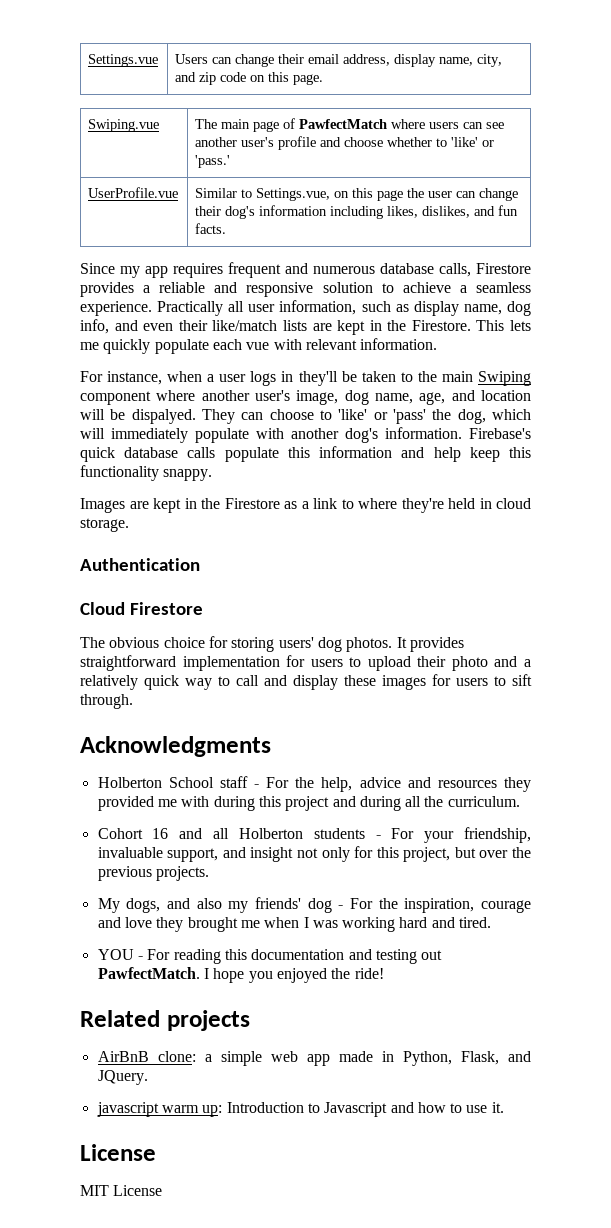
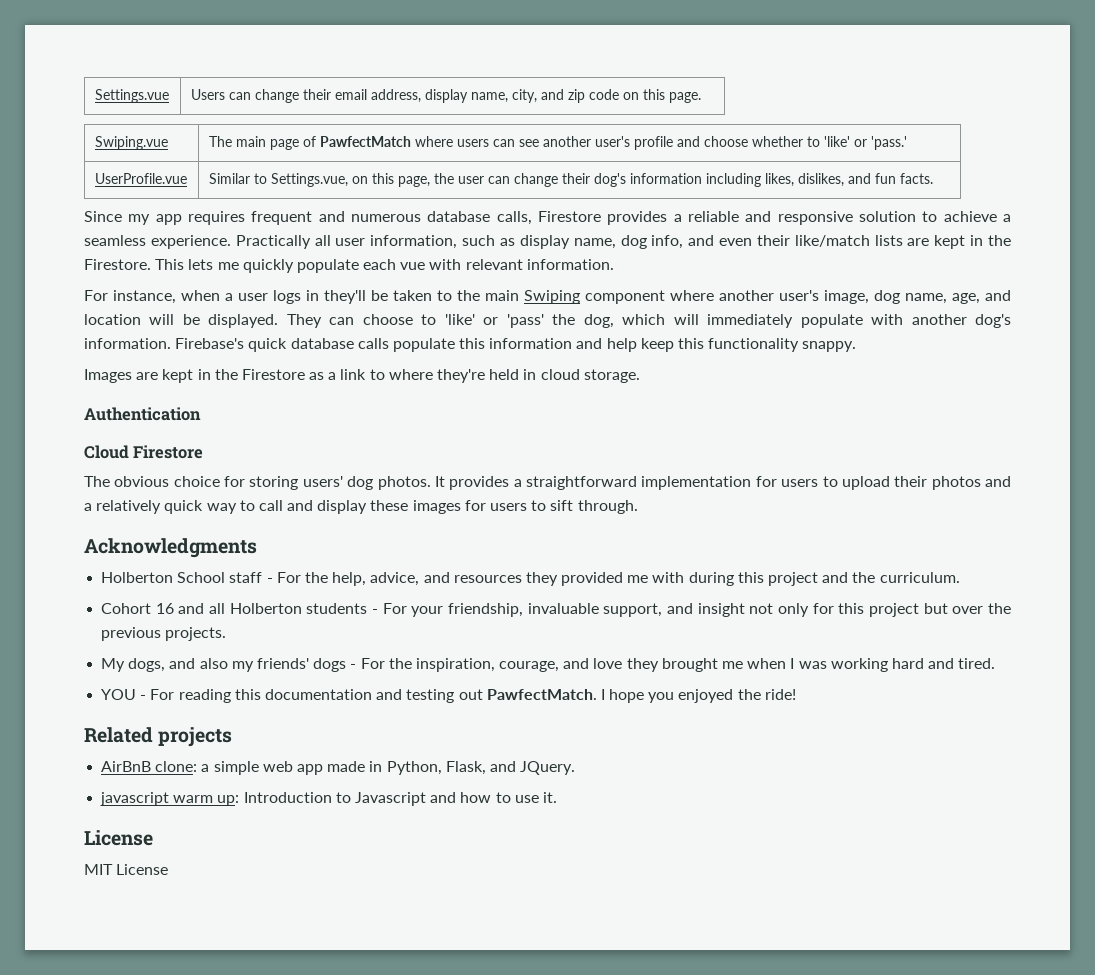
- UserProfile.vue | Similar to Settings.vue, on this page the user can change their dog's information including likes, dislikes, and fun facts.
+ UserProfile.vue | Similar to Settings.vue, on this page, the user can change their dog's information including likes, dislikes, and fun facts.
- For instance, when a user logs in they'll be taken to the main Swiping component where another user's image, dog name, age, and location will be dispalyed.
+ For instance, when a user logs in they'll be taken to the main Swiping component where another user's image, dog name, age, and location will be displayed.
- It provides straightforward implementation for users to upload their photo and a relatively quick way to call and display these images for users to sift through.
+ It provides a straightforward implementation for users to upload their photos and a relatively quick way to call and display these images for users to sift through.
- Holberton School staff - For the help, advice and resources they provided me with during this project and during all the curriculum.
+ Holberton School staff - For the help, advice, and resources they provided me with during this project and the curriculum.
- Cohort 16 and all Holberton students - For your friendship, invaluable support, and insight not only for this project, but over the previous projects.
+ Cohort 16 and all Holberton students - For your friendship, invaluable support, and insight not only for this project but over the previous projects.
- My dogs, and also my friends' dog - For the inspiration, courage and love they brought me when I was working hard and tired.
+ My dogs, and also my friends' dogs - For the inspiration, courage, and love they brought me when I was working hard and tired.

